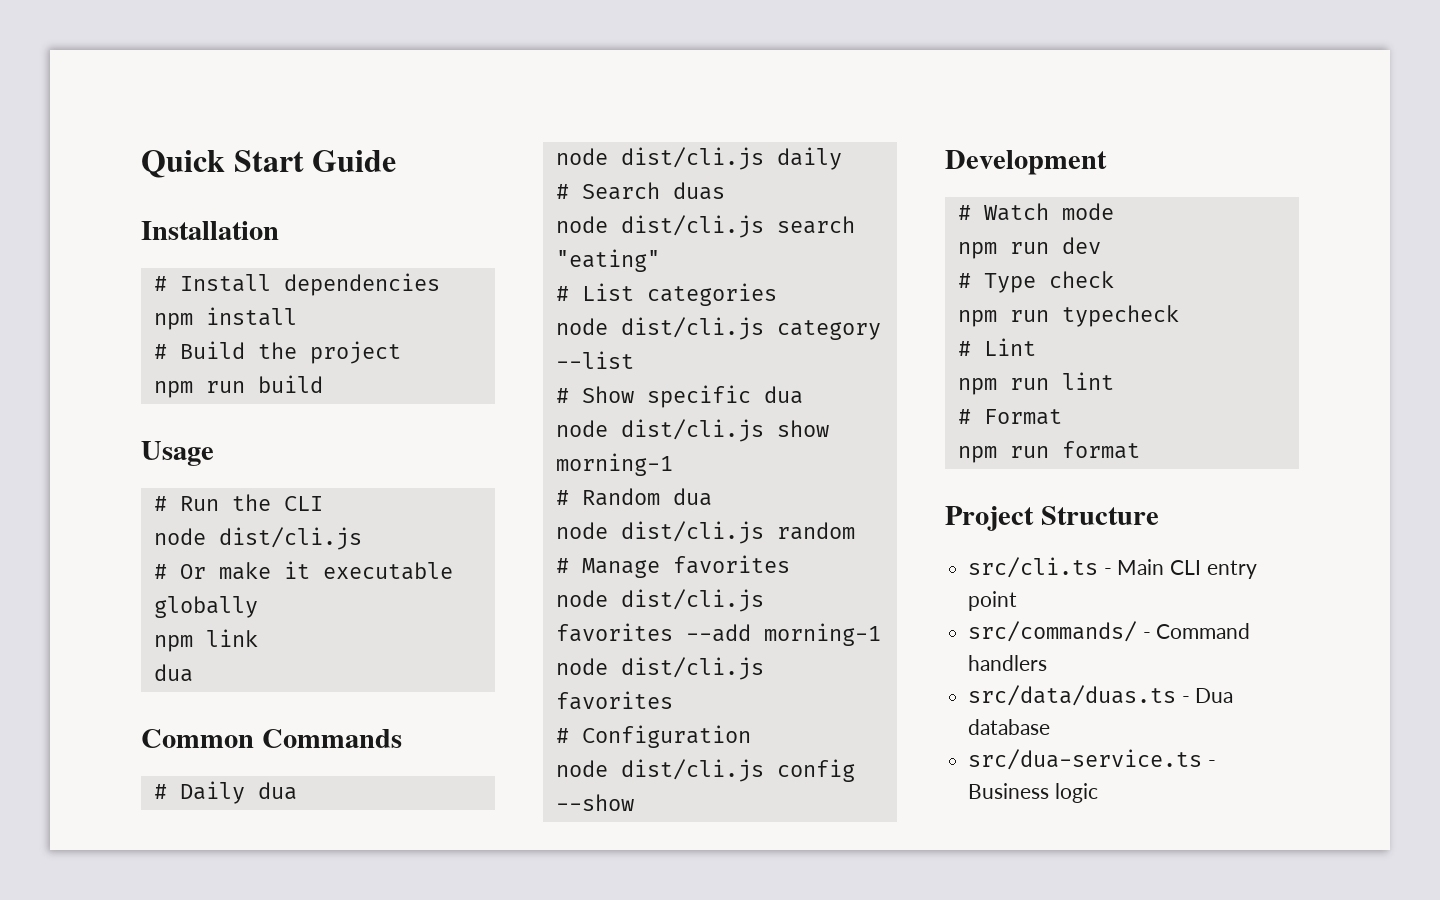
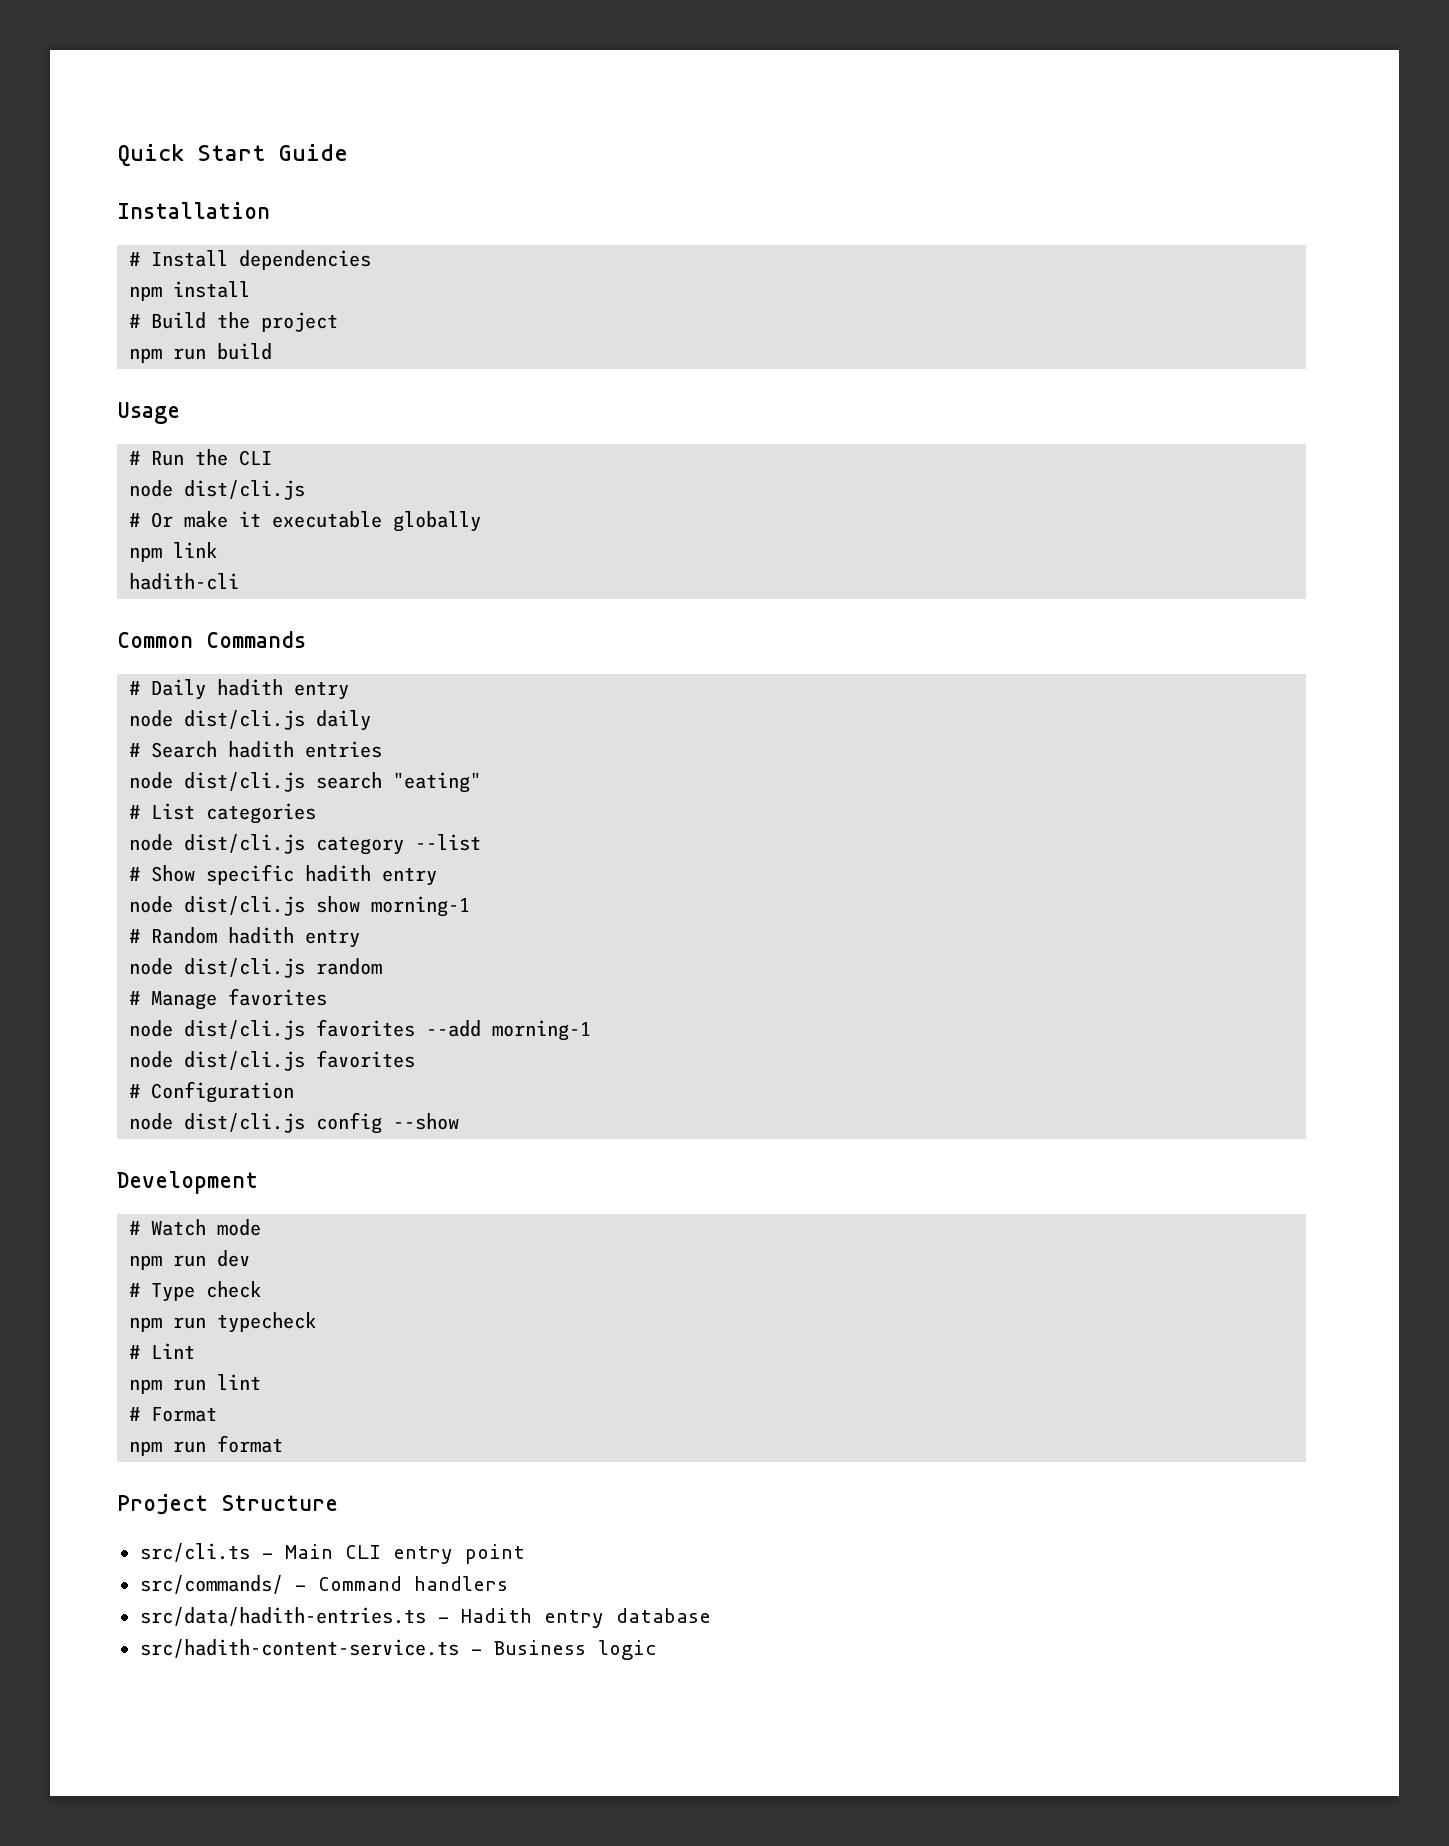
  npm link
- dua
+ hadith-cli
- # Daily dua
+ # Daily hadith entry
- # Search duas
+ # Search hadith entries
- # Show specific dua
+ # Show specific hadith entry
- # Random dua
+ # Random hadith entry
- src/data/duas.ts - Dua database
+ src/data/hadith-entries.ts - Hadith entry database
- src/dua-service.ts - Business logic
+ src/hadith-content-service.ts - Business logic

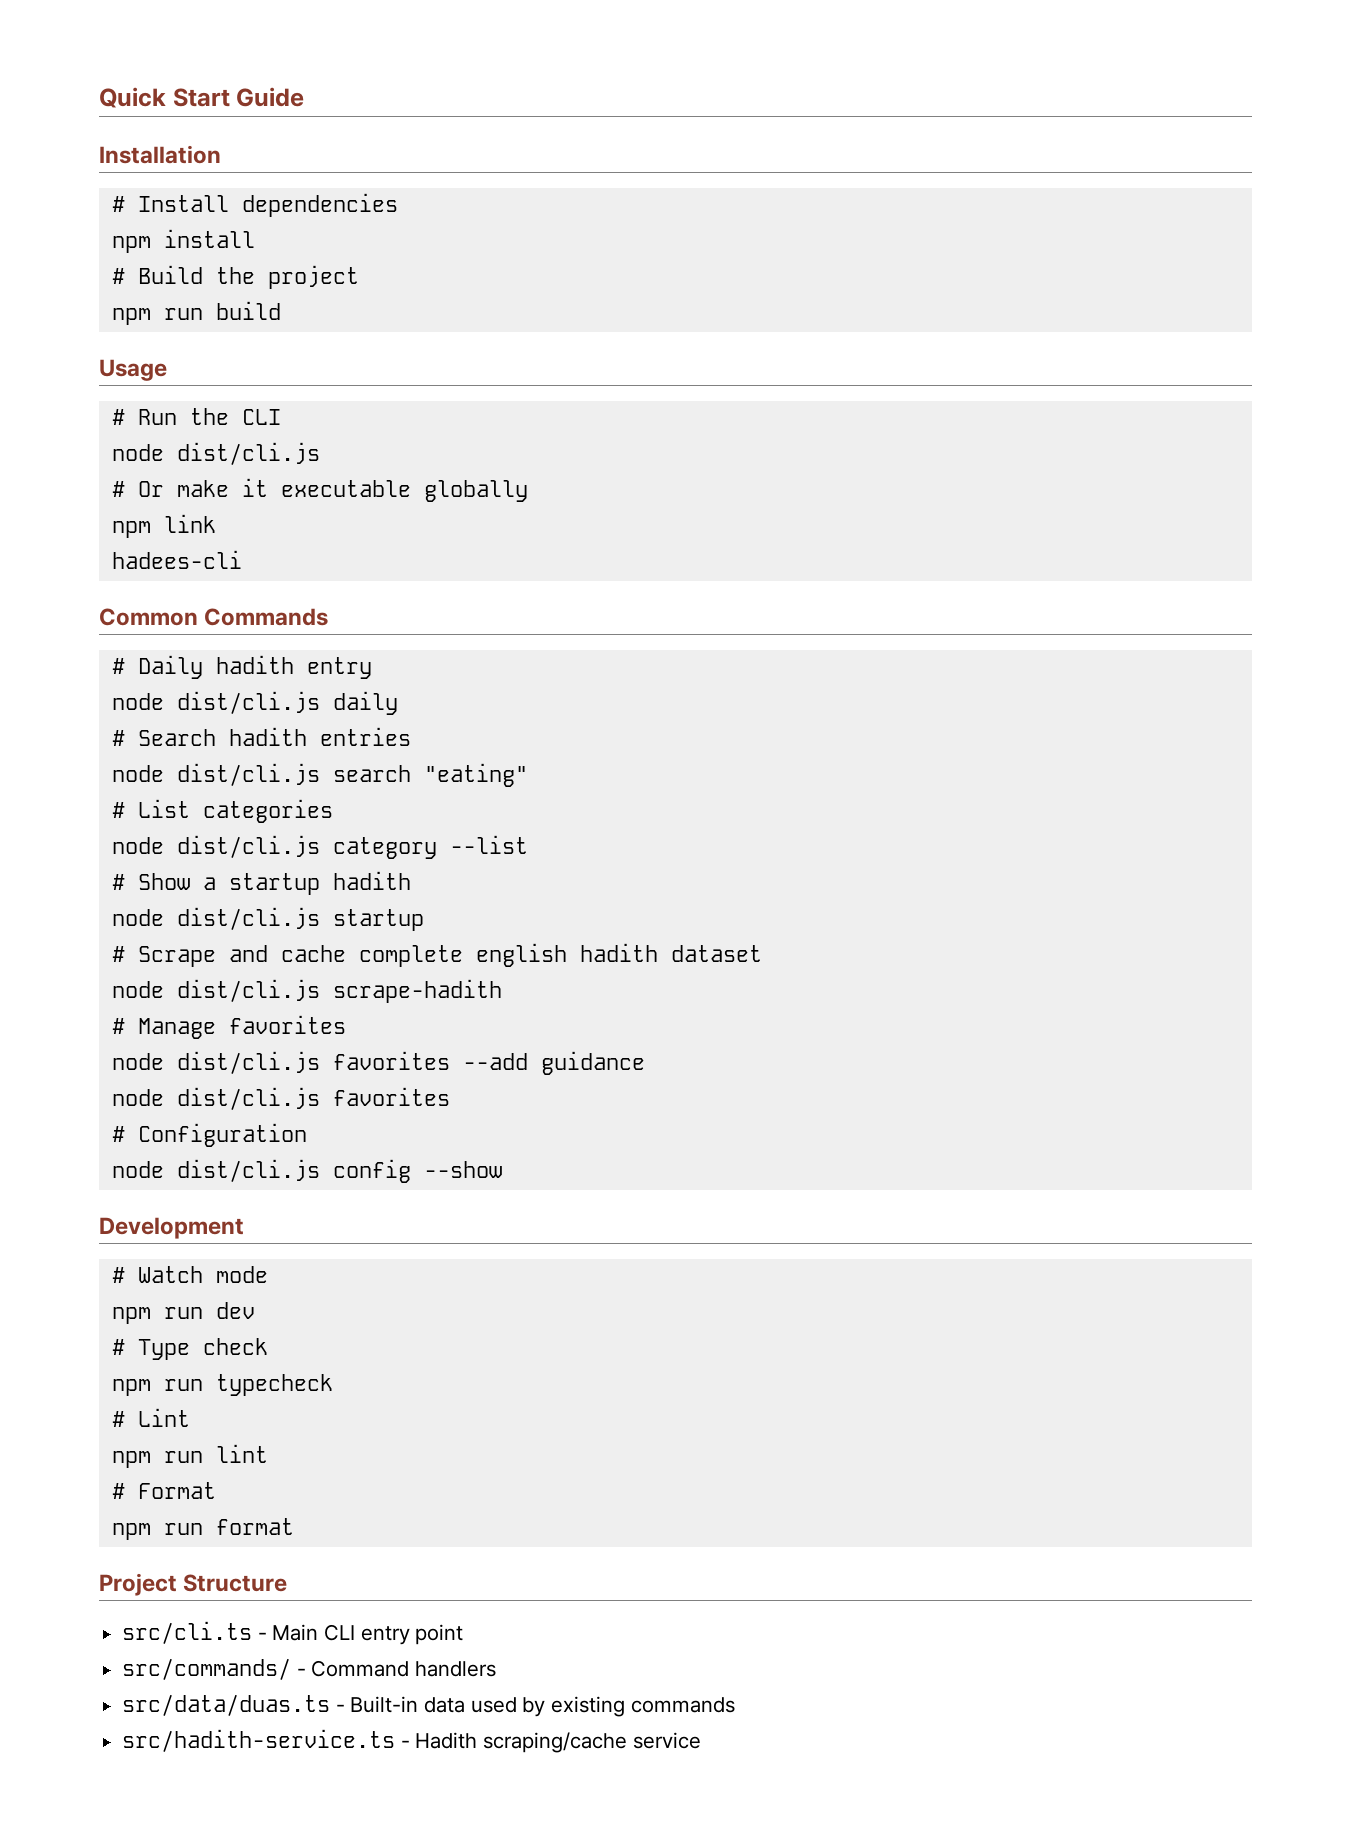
- hadith-cli
+ hadees-cli
- # Show specific hadith entry
- node dist/cli.js show morning-1
- # Random hadith entry
- node dist/cli.js random
+ # Show a startup hadith
+ node dist/cli.js startup
+ # Scrape and cache complete english hadith dataset
+ node dist/cli.js scrape-hadith
- node dist/cli.js favorites --add morning-1
+ node dist/cli.js favorites --add guidance
- src/data/hadith-entries.ts - Hadith entry database
- src/hadith-content-service.ts - Business logic
+ src/data/duas.ts - Built-in data used by existing commands
+ src/hadith-service.ts - Hadith scraping/cache service

